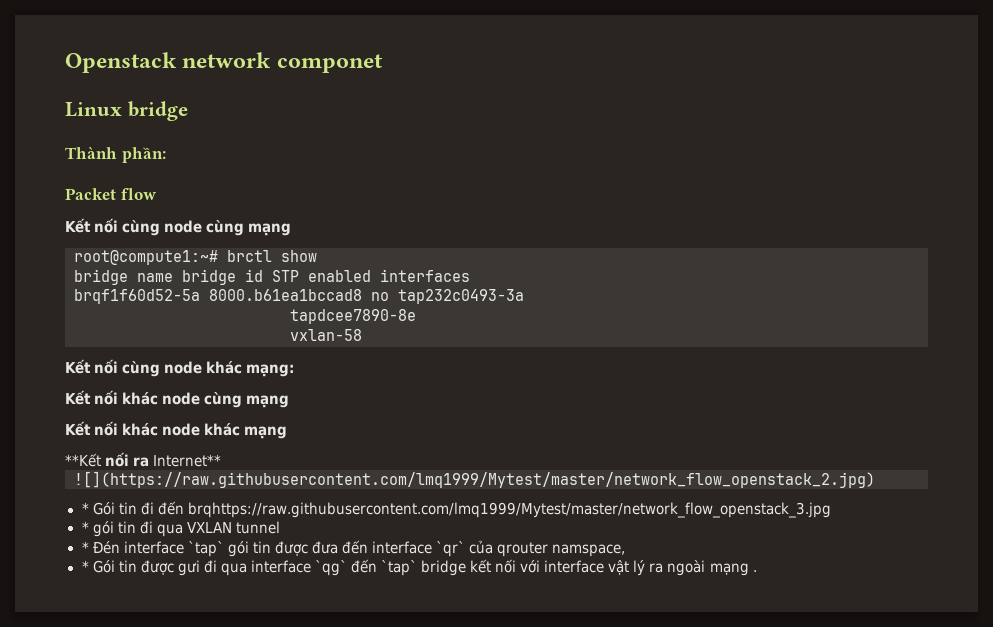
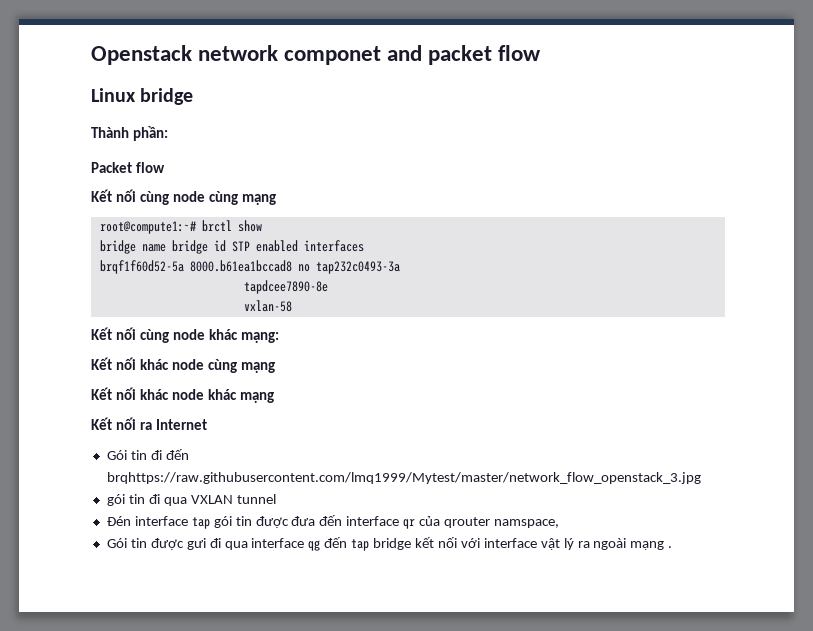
- Openstack network componet
+ Openstack network componet and packet flow
- **Kết nối ra Internet**
- ![](https://raw.githubusercontent.com/lmq1999/Mytest/master/network_flow_openstack_2.jpg)
- * Gói tin đi đến brqhttps://raw.githubusercontent.com/lmq1999/Mytest/master/network_flow_openstack_3.jpg
+ Kết nối ra Internet
+ Gói tin đi đến brqhttps://raw.githubusercontent.com/lmq1999/Mytest/master/network_flow_openstack_3.jpg
- * gói tin đi qua VXLAN tunnel
+ gói tin đi qua VXLAN tunnel
- * Đén interface `tap` gói tin được đưa đến interface `qr` của qrouter namspace,
+ Đén interface tap gói tin được đưa đến interface qr của qrouter namspace,
- * Gói tin được gưi đi qua interface `qg` đến `tap` bridge kết nối với interface vật lý ra ngoài mạng .
+ Gói tin được gưi đi qua interface qg đến tap bridge kết nối với interface vật lý ra ngoài mạng .

